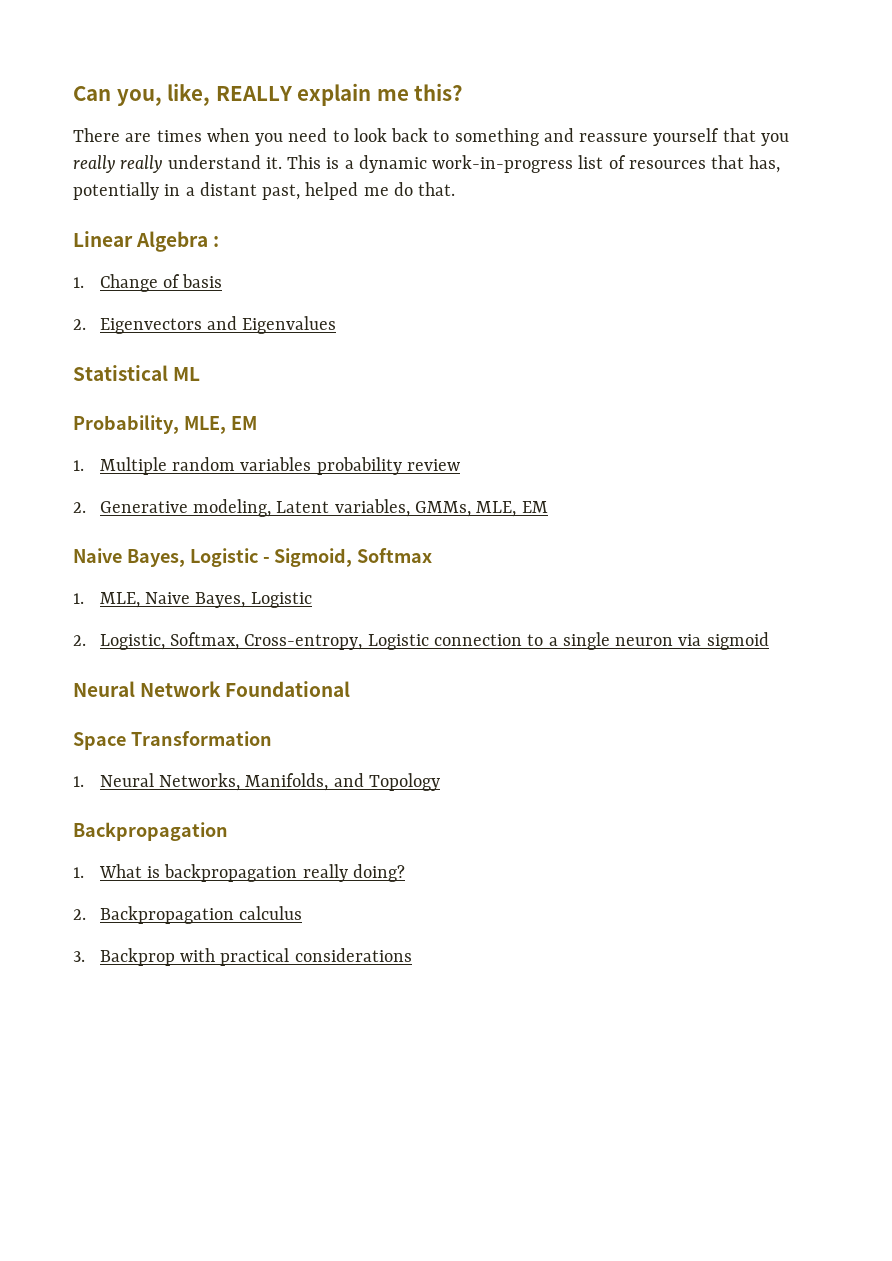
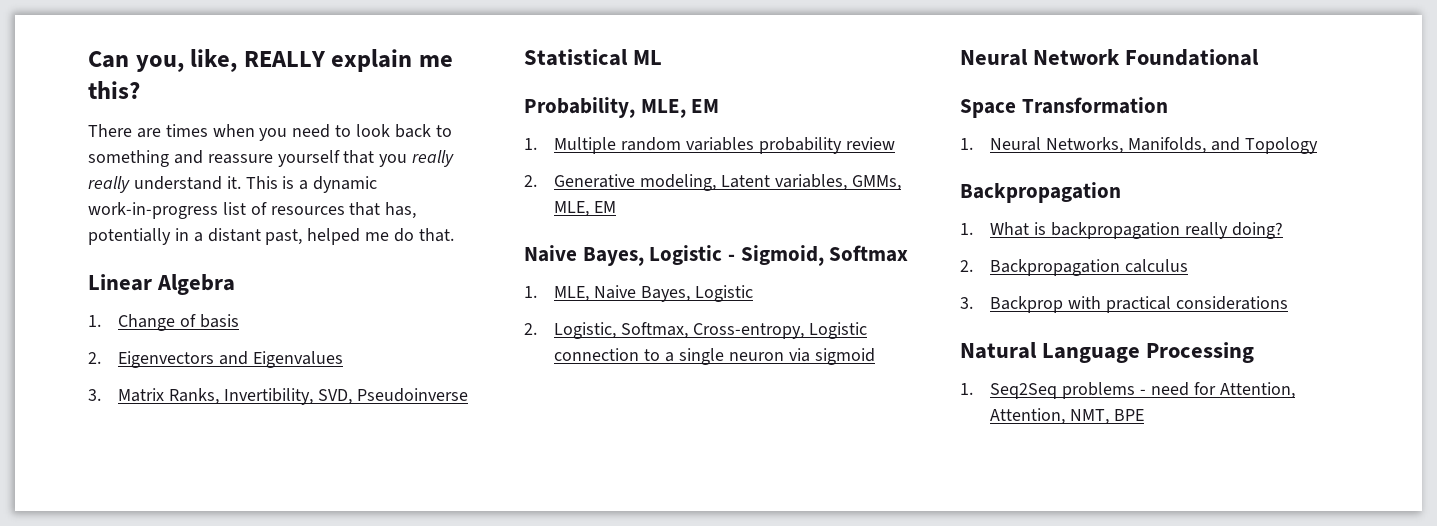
- Linear Algebra :
+ Linear Algebra
+ 3. Matrix Ranks, Invertibility, SVD, Pseudoinverse
+ Natural Language Processing
+ 1. Seq2Seq problems - need for Attention, Attention, NMT, BPE

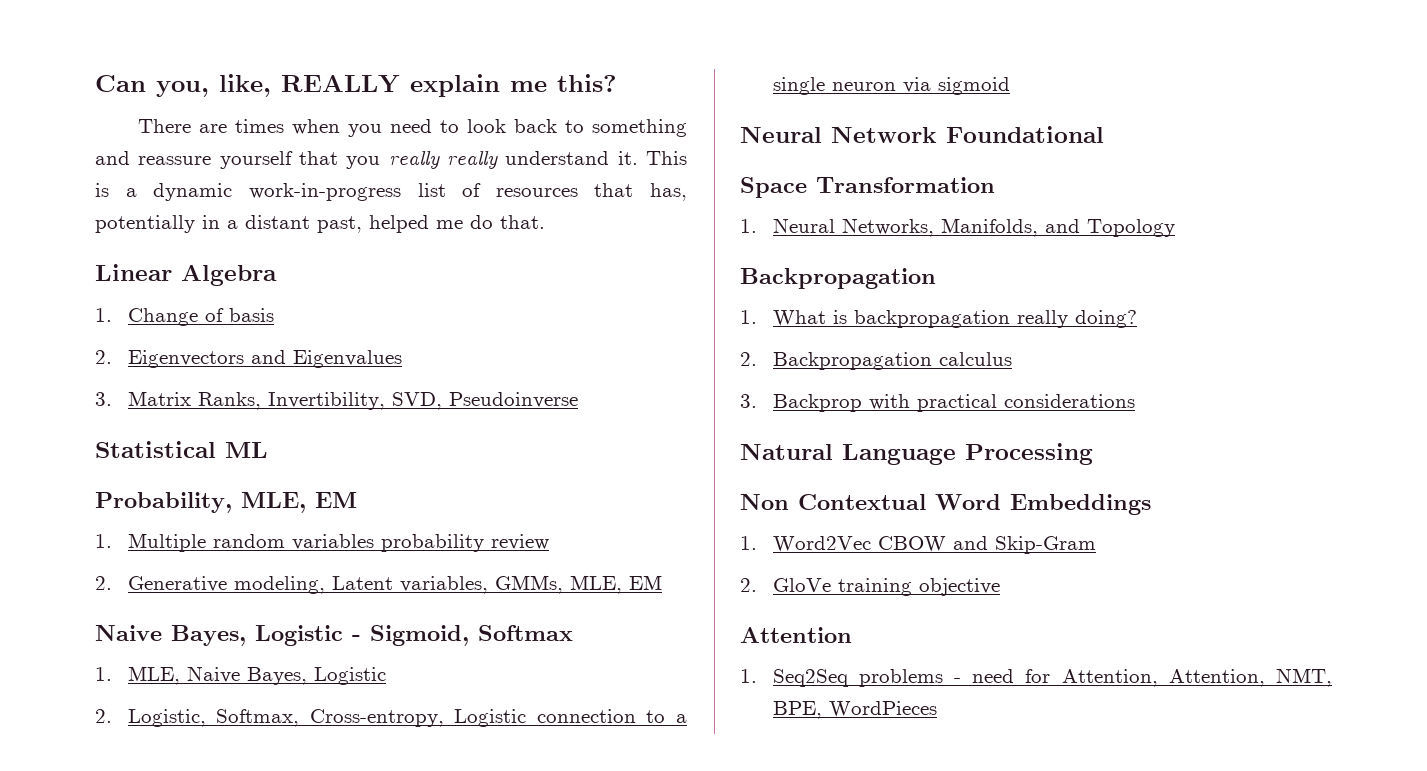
+ Non Contextual Word Embeddings
+ 1. Word2Vec CBOW and Skip-Gram
+ 2. GloVe training objective
+ Attention
- 1. Seq2Seq problems - need for Attention, Attention, NMT, BPE
+ 1. Seq2Seq problems - need for Attention, Attention, NMT, BPE, WordPieces

